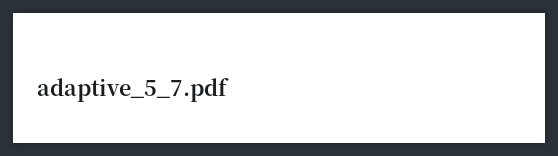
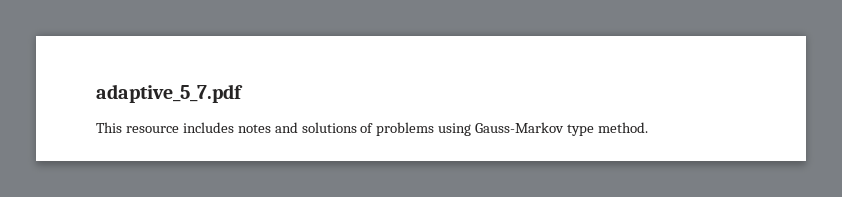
+ This resource includes notes and solutions of problems using Gauss-Markov type method.

